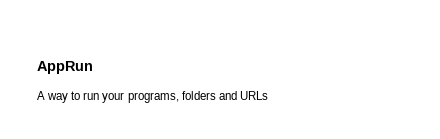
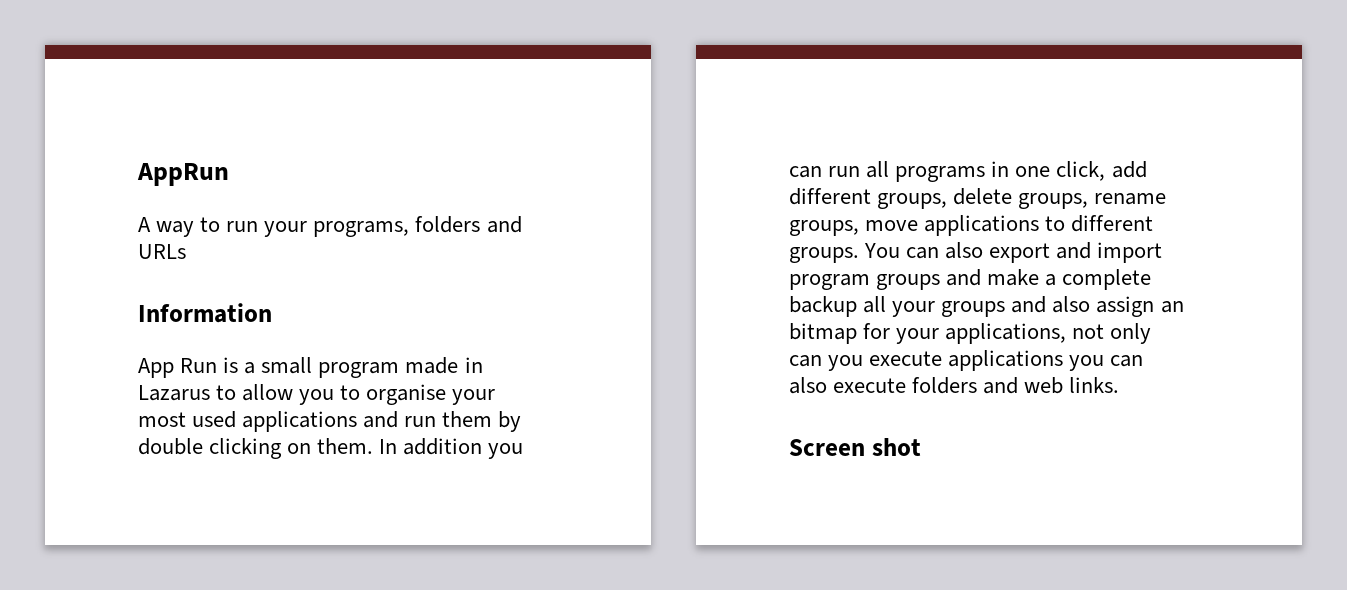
+ Information
+ App Run is a small program made in Lazarus to allow you to organise your most used applications and run them by double clicking on them. In addition you can run all programs in one click, add different groups, delete groups, rename groups, move applications to different groups. You can also export and import program groups and make a complete backup all your groups and also assign an bitmap for your applications, not only can you execute applications you can also execute folders and web links.
+ Screen shot

